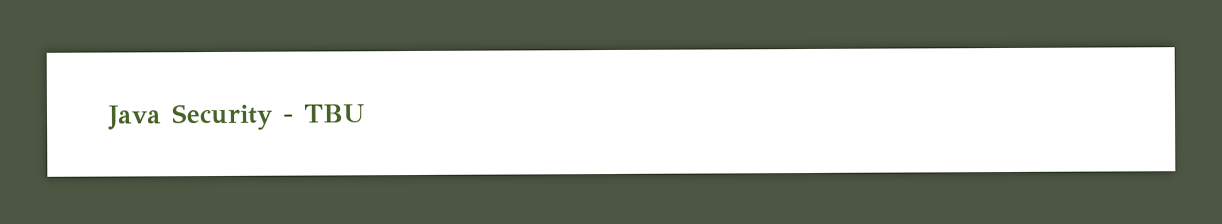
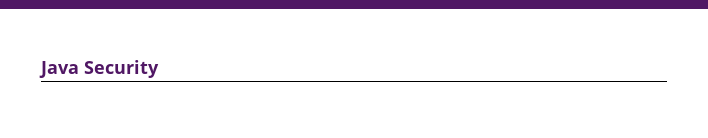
- Java Security - TBU
+ Java Security

